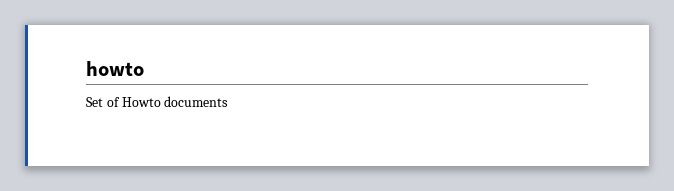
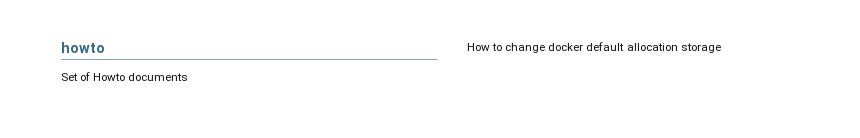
+ How to change docker default allocation storage

